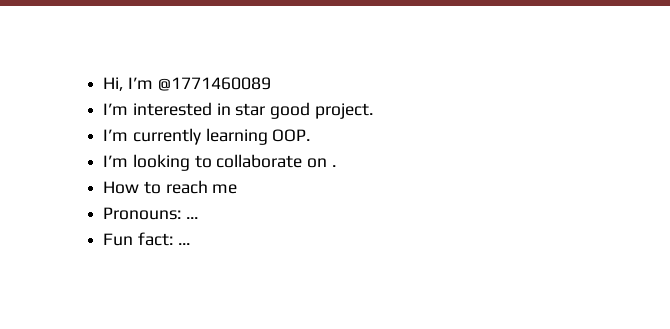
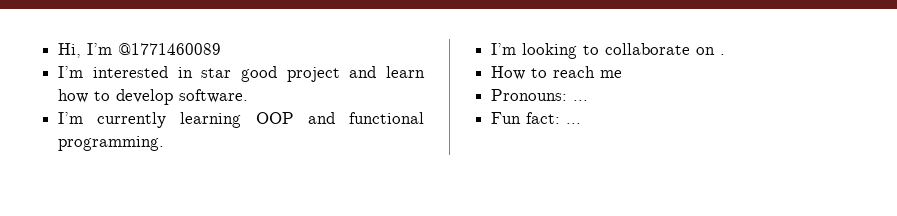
- I’m interested in star good project.
+ I’m interested in star good project and learn how to develop software.
- I’m currently learning OOP.
+ I’m currently learning OOP and functional programming.

